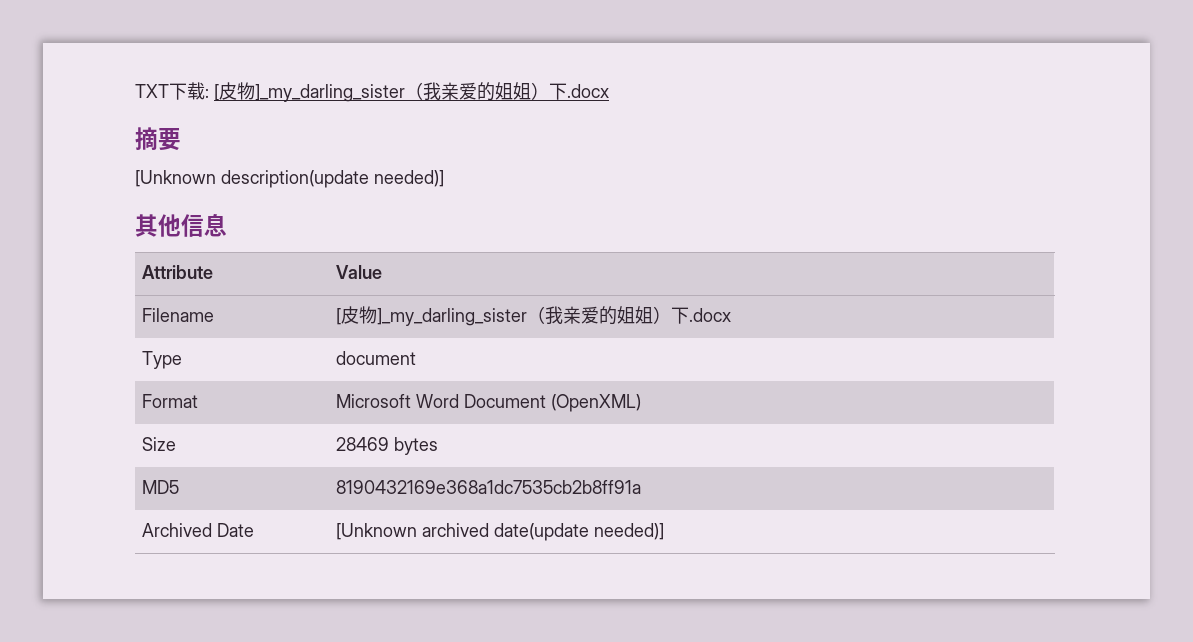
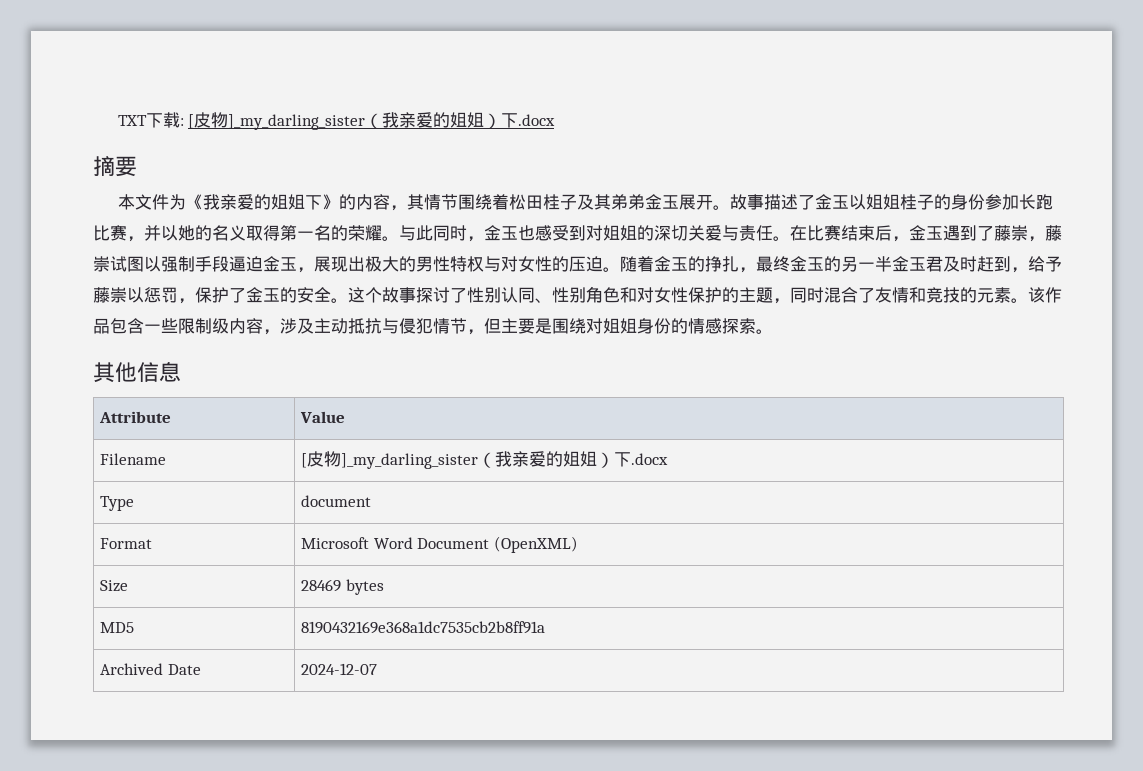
- [Unknown description(update needed)]
+ 本文件为《我亲爱的姐姐下》的内容，其情节围绕着松田桂子及其弟弟金玉展开。故事描述了金玉以姐姐桂子的身份参加长跑比赛，并以她的名义取得第一名的荣耀。与此同时，金玉也感受到对姐姐的深切关爱与责任。在比赛结束后，金玉遇到了藤崇，藤崇试图以强制手段逼迫金玉，展现出极大的男性特权与对女性的压迫。随着金玉的挣扎，最终金玉的另一半金玉君及时赶到，给予藤崇以惩罚，保护了金玉的安全。这个故事探讨了性别认同、性别角色和对女性保护的主题，同时混合了友情和竞技的元素。该作品包含一些限制级内容，涉及主动抵抗与侵犯情节，但主要是围绕对姐姐身份的情感探索。
- Archived Date | [Unknown archived date(update needed)]
+ Archived Date | 2024-12-07

